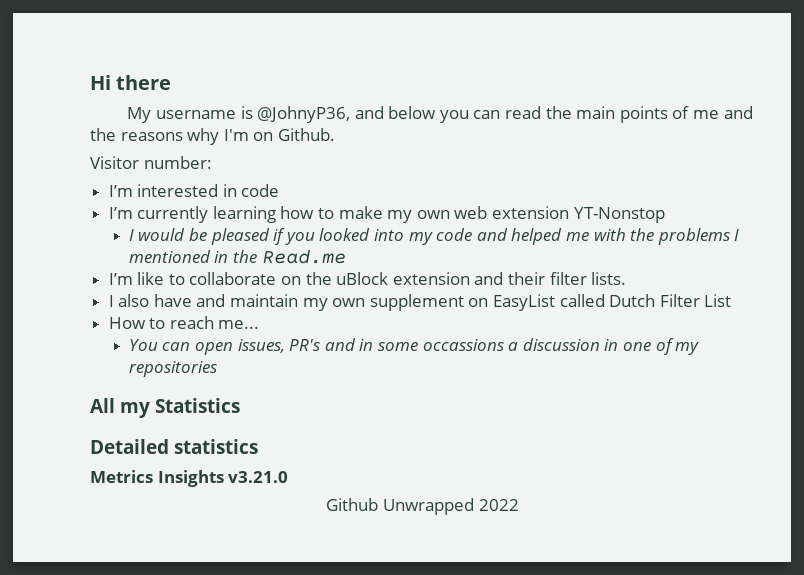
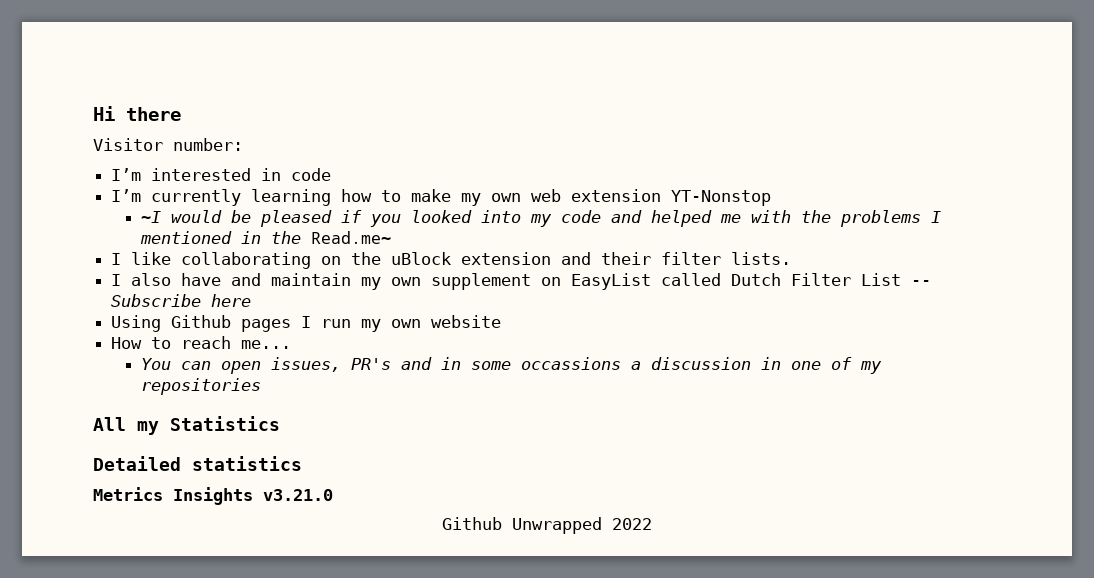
- My username is @JohnyP36, and below you can read the main points of me and the reasons why I'm on Github.
- I would be pleased if you looked into my code and helped me with the problems I mentioned in the Read.me
- I’m like to collaborate on the uBlock extension and their filter lists.
+ ~I would be pleased if you looked into my code and helped me with the problems I mentioned in the Read.me~
+ I like collaborating on the uBlock extension and their filter lists.
- I also have and maintain my own supplement on EasyList called Dutch Filter List
+ I also have and maintain my own supplement on EasyList called Dutch Filter List -- Subscribe here
+ Using Github pages I run my own website

